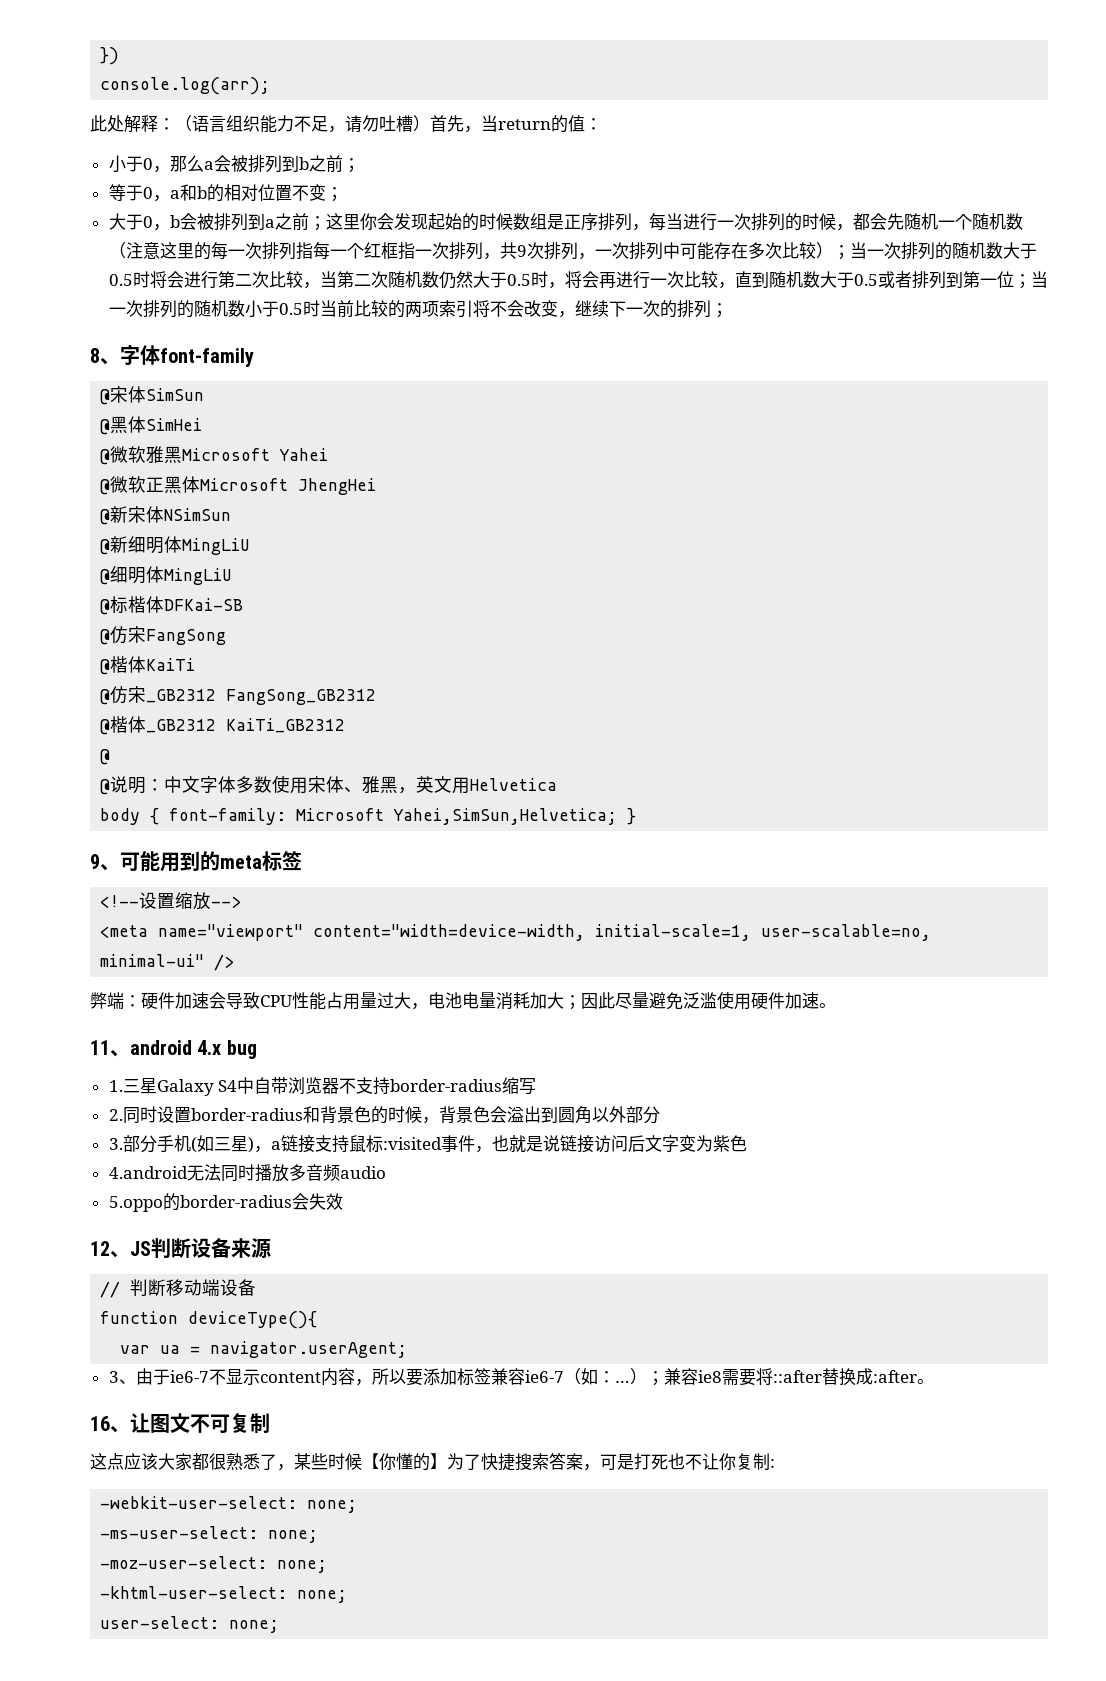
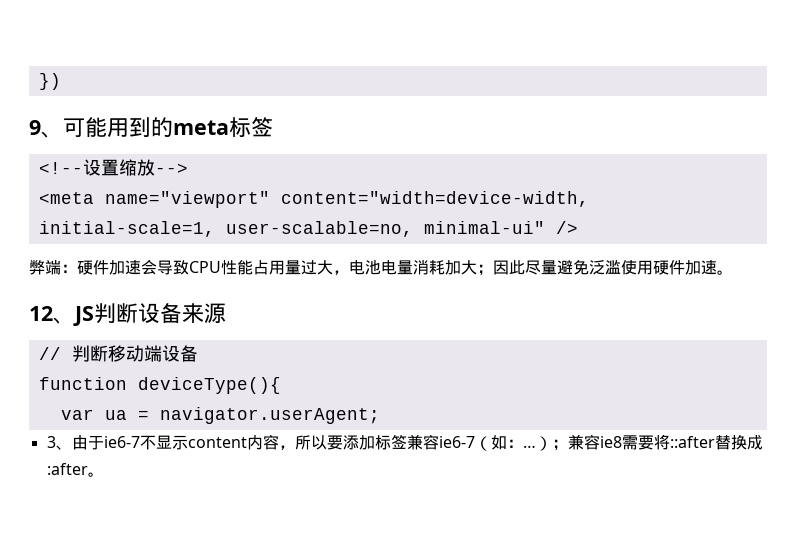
- console.log(arr);
- 此处解释：（语言组织能力不足，请勿吐槽）首先，当return的值：
- 小于0，那么a会被排列到b之前；
- 等于0，a和b的相对位置不变；
- 大于0，b会被排列到a之前；这里你会发现起始的时候数组是正序排列，每当进行一次排列的时候，都会先随机一个随机数（注意这里的每一次排列指每一个红框指一次排列，共9次排列，一次排列中可能存在多次比较）；当一次排列的随机数大于0.5时将会进行第二次比较，当第二次随机数仍然大于0.5时，将会再进行一次比较，直到随机数大于0.5或者排列到第一位；当一次排列的随机数小于0.5时当前比较的两项索引将不会改变，继续下一次的排列；
- 8、字体font-family
- @宋体SimSun
- @黑体SimHei
- @微软雅黑Microsoft Yahei
- @微软正黑体Microsoft JhengHei
- @新宋体NSimSun
- @新细明体MingLiU
- @细明体MingLiU
- @标楷体DFKai-SB
- @仿宋FangSong
- @楷体KaiTi
- @仿宋_GB2312 FangSong_GB2312
- @楷体_GB2312 KaiTi_GB2312
- @
- @说明：中文字体多数使用宋体、雅黑，英文用Helvetica
- body { font-family: Microsoft Yahei,SimSun,Helvetica; }
- 11、android 4.x bug
- 1.三星Galaxy S4中自带浏览器不支持border-radius缩写
- 2.同时设置border-radius和背景色的时候，背景色会溢出到圆角以外部分
- 3.部分手机(如三星)，a链接支持鼠标:visited事件，也就是说链接访问后文字变为紫色
- 4.android无法同时播放多音频audio
- 5.oppo的border-radius会失效
- 16、让图文不可复制
- 这点应该大家都很熟悉了，某些时候【你懂的】为了快捷搜索答案，可是打死也不让你复制:
- -webkit-user-select: none;
- -ms-user-select: none;
- -moz-user-select: none;
- -khtml-user-select: none;
- user-select: none;

